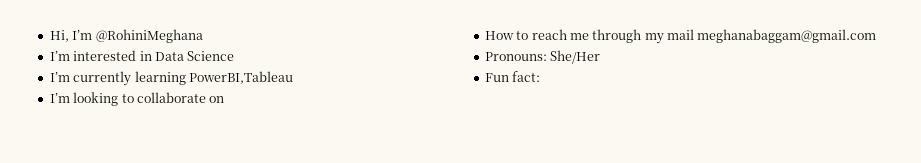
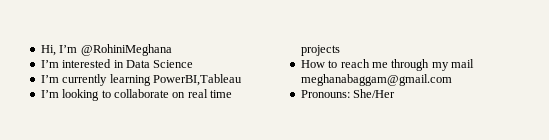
- I’m looking to collaborate on
+ I’m looking to collaborate on real time projects
- Fun fact:

